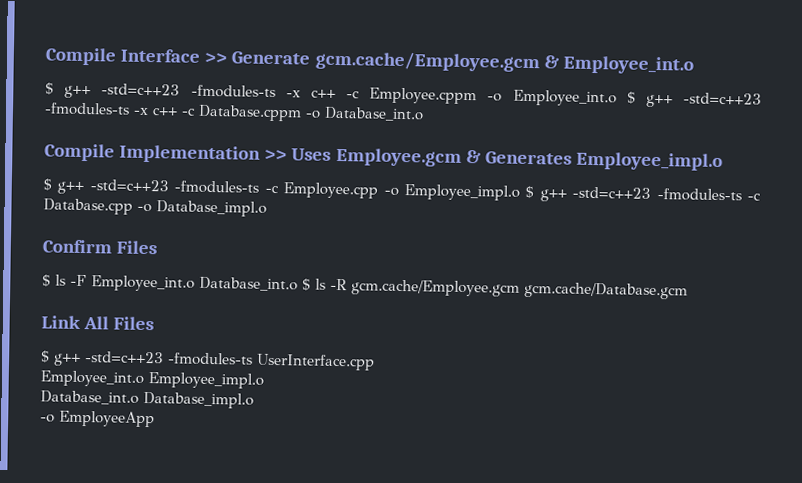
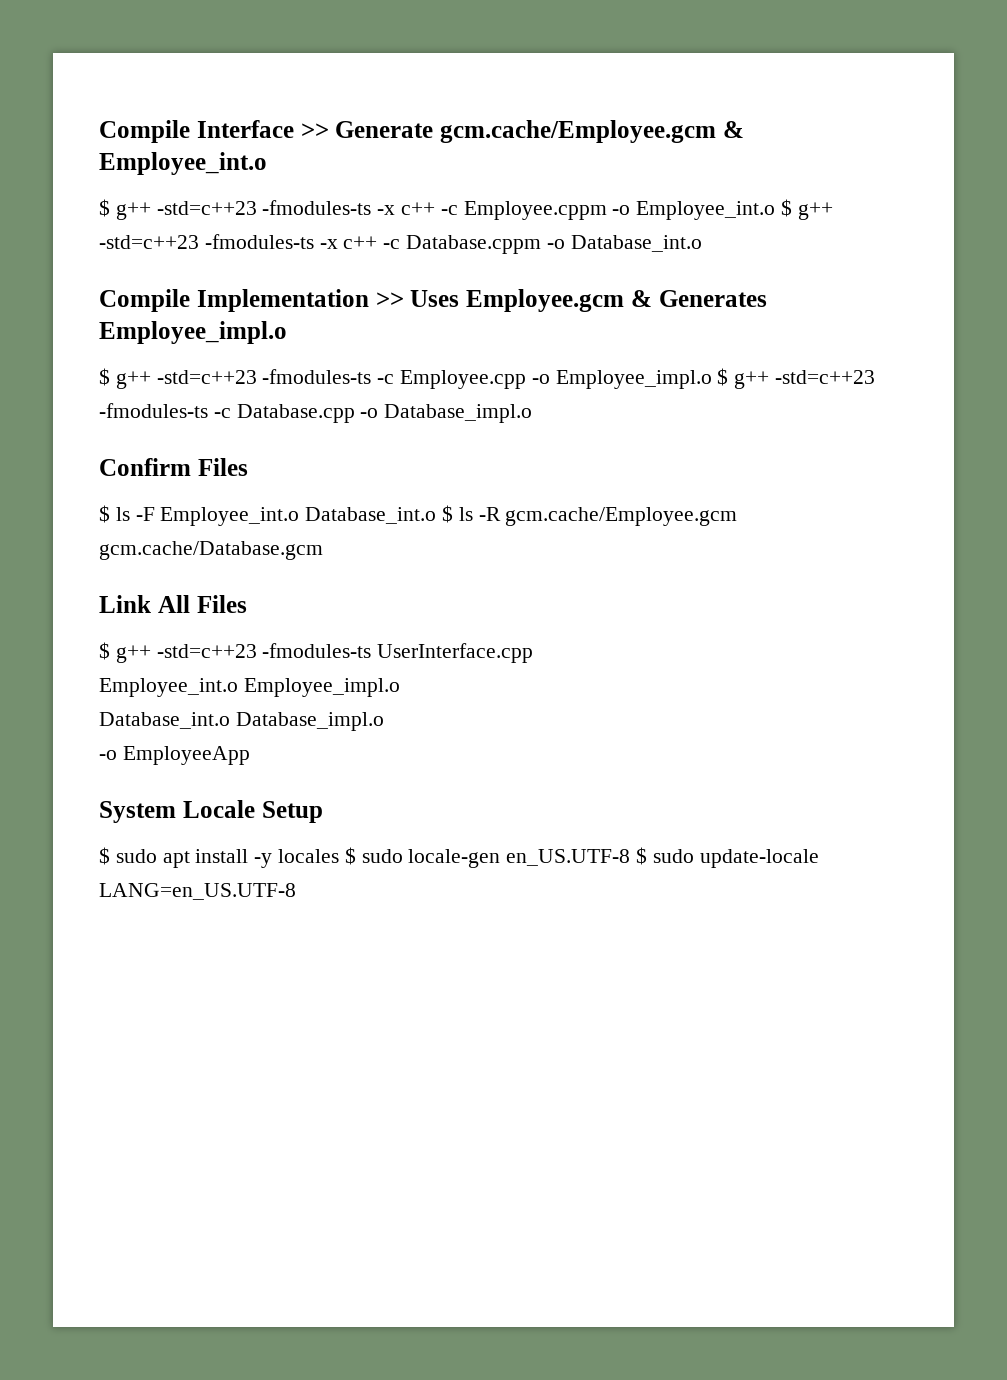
+ System Locale Setup
+ $ sudo apt install -y locales $ sudo locale-gen en_US.UTF-8 $ sudo update-locale LANG=en_US.UTF-8

